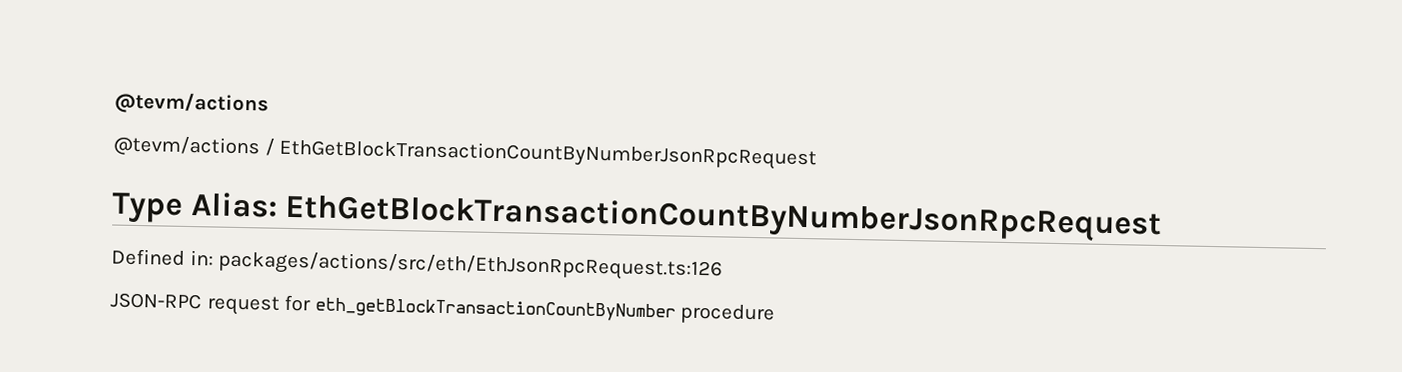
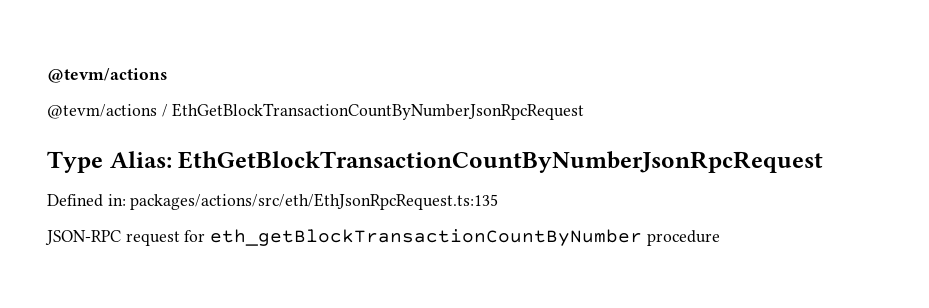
- Defined in: packages/actions/src/eth/EthJsonRpcRequest.ts:126
+ Defined in: packages/actions/src/eth/EthJsonRpcRequest.ts:135

